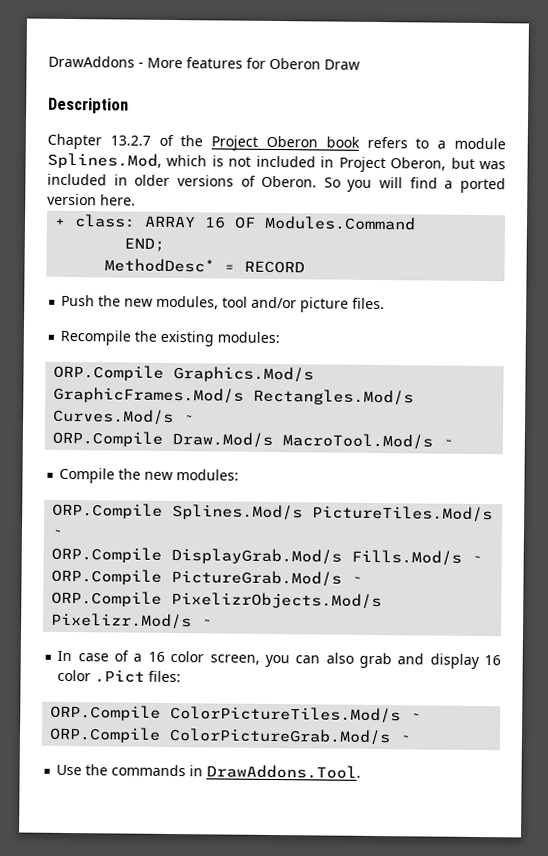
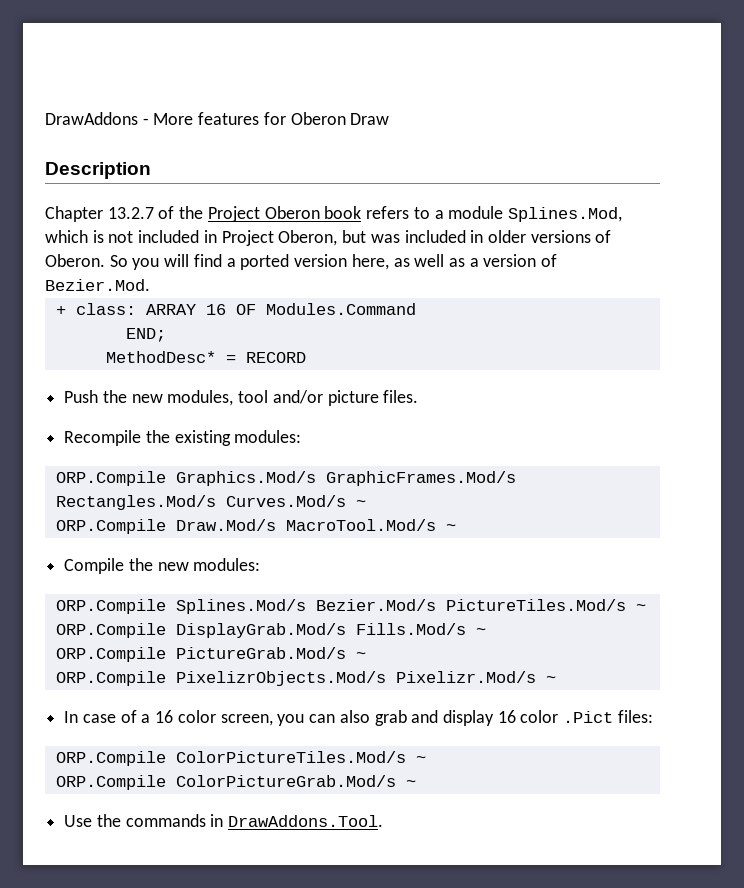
- So you will find a ported version here.
+ So you will find a ported version here, as well as a version of Bezier.Mod.
- ORP.Compile Splines.Mod/s PictureTiles.Mod/s ~
+ ORP.Compile Splines.Mod/s Bezier.Mod/s PictureTiles.Mod/s ~

